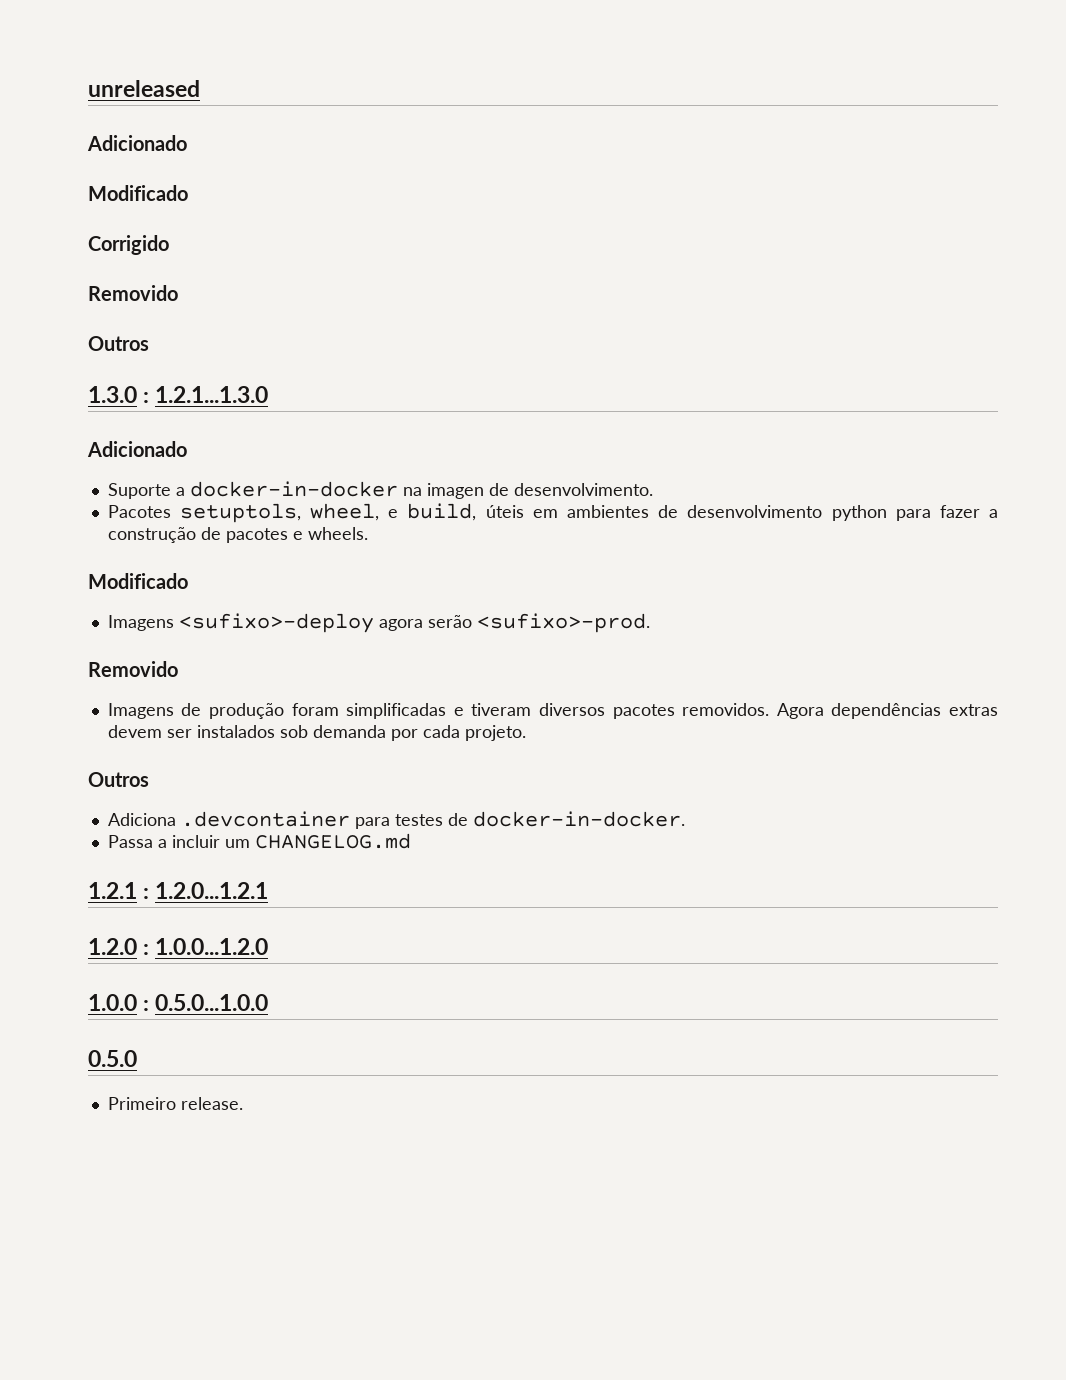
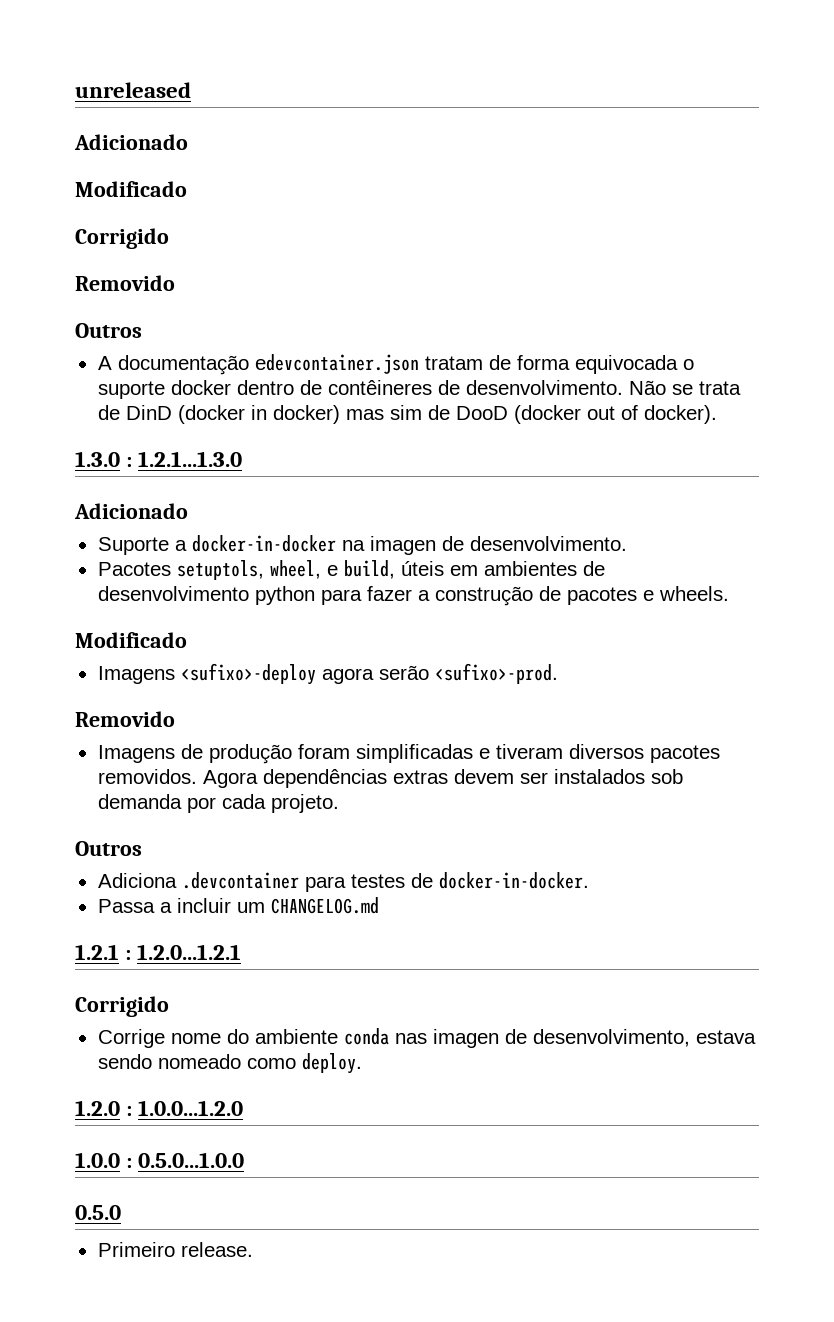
+ A documentação edevcontainer.json tratam de forma equivocada o suporte docker dentro de contêineres de desenvolvimento. Não se trata de DinD (docker in docker) mas sim de DooD (docker out of docker).
  1.2.1 : 1.2.0...1.2.1
+ Corrigido
+ Corrige nome do ambiente conda nas imagen de desenvolvimento, estava sendo nomeado como deploy.

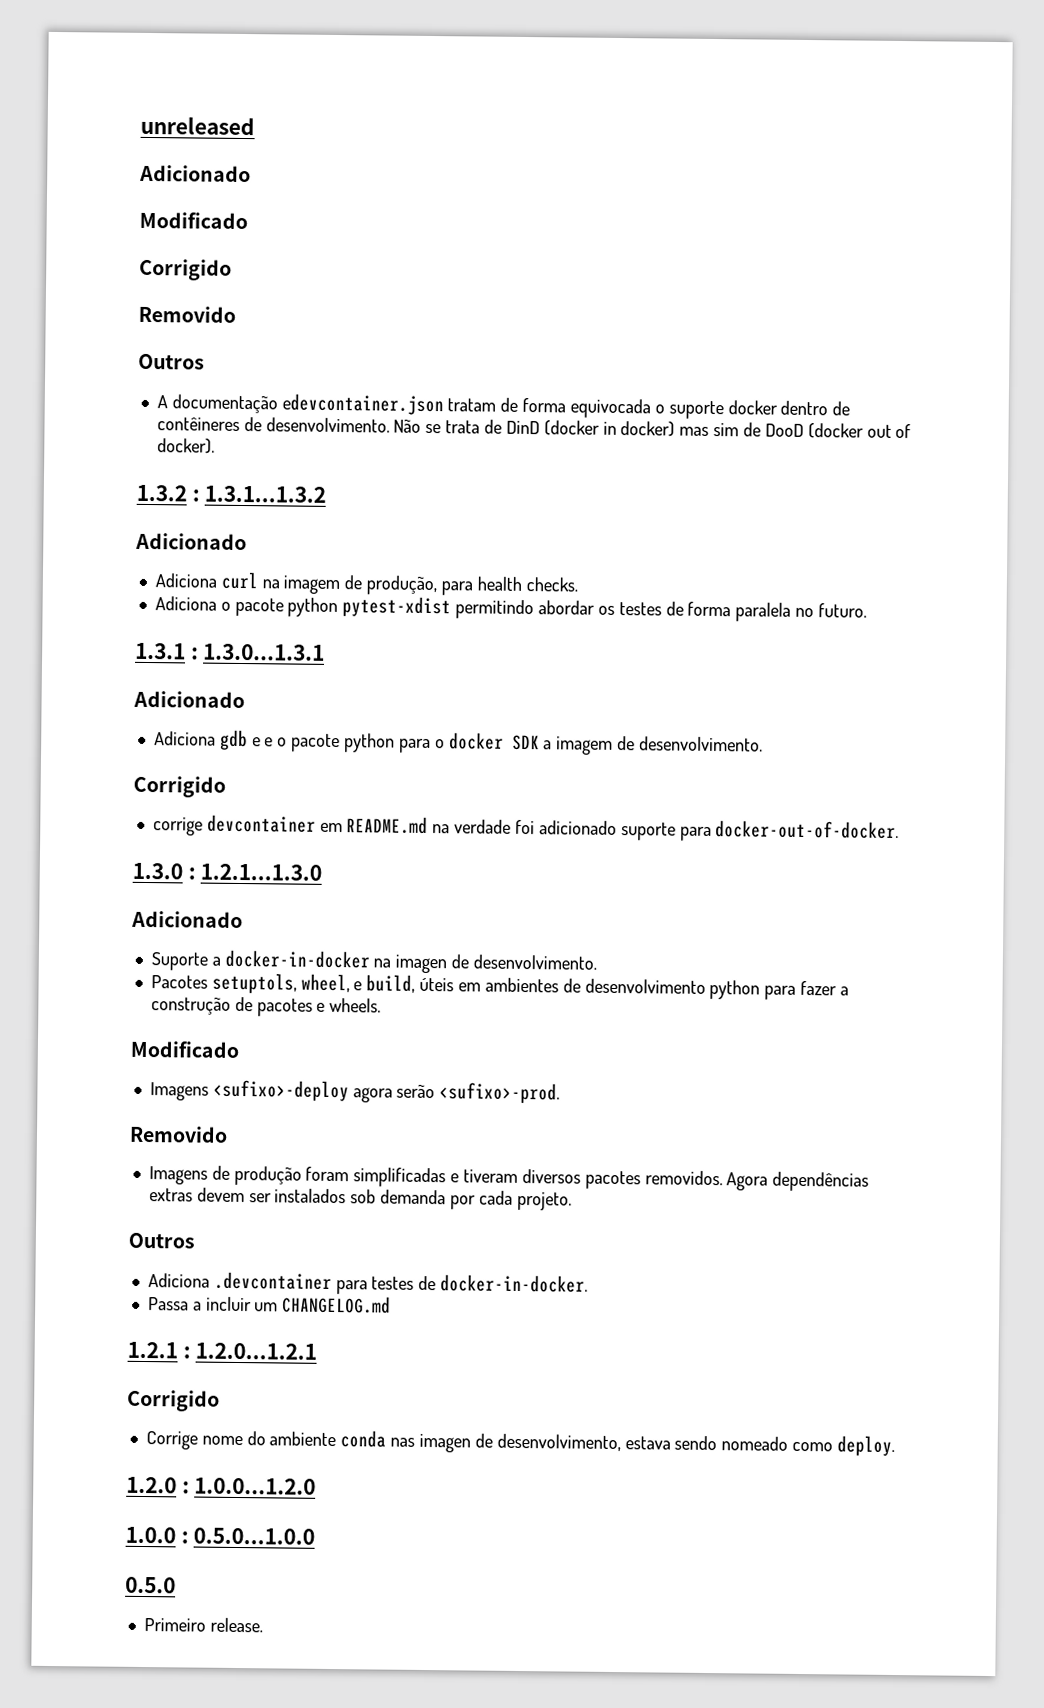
+ 1.3.2 : 1.3.1...1.3.2
+ Adicionado
+ Adiciona curl na imagem de produção, para health checks.
+ Adiciona o pacote python pytest-xdist permitindo abordar os testes de forma paralela no futuro.
+ 1.3.1 : 1.3.0...1.3.1
+ Adicionado
+ Adiciona gdb e e o pacote python para o docker SDK a imagem de desenvolvimento.
+ Corrigido
+ corrige devcontainer em README.md na verdade foi adicionado suporte para docker-out-of-docker.

